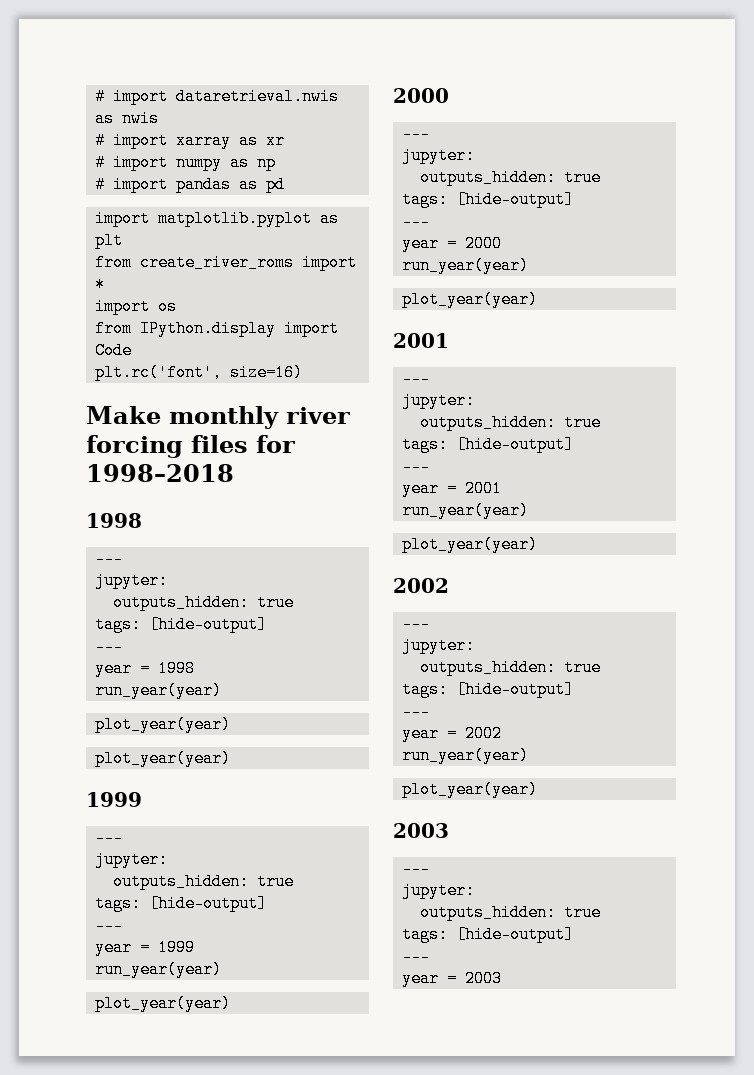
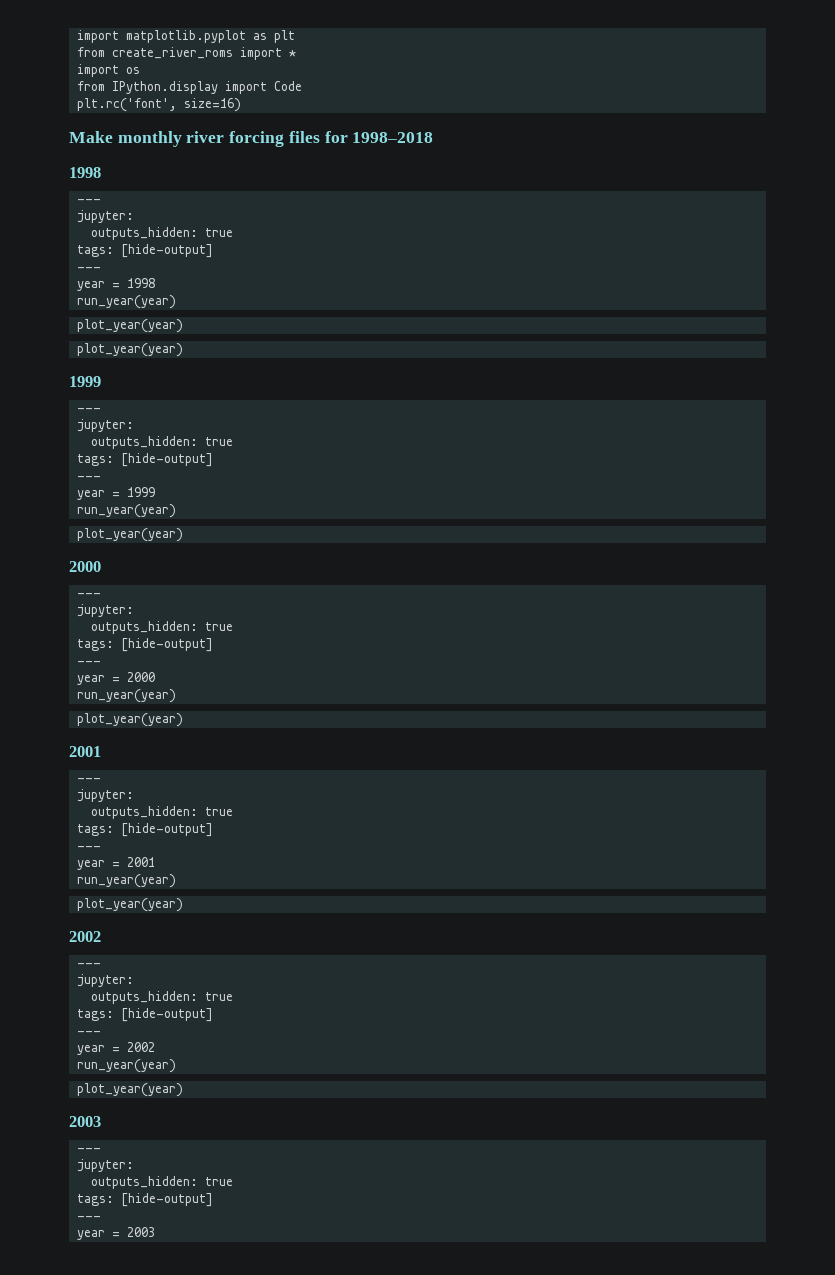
- # import dataretrieval.nwis as nwis
- # import xarray as xr
- # import numpy as np
- # import pandas as pd

